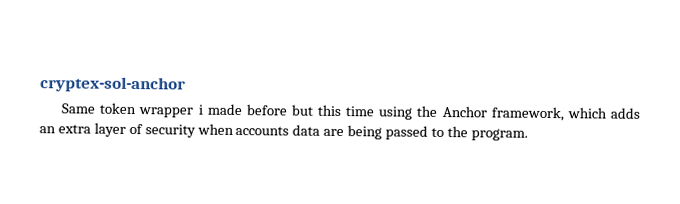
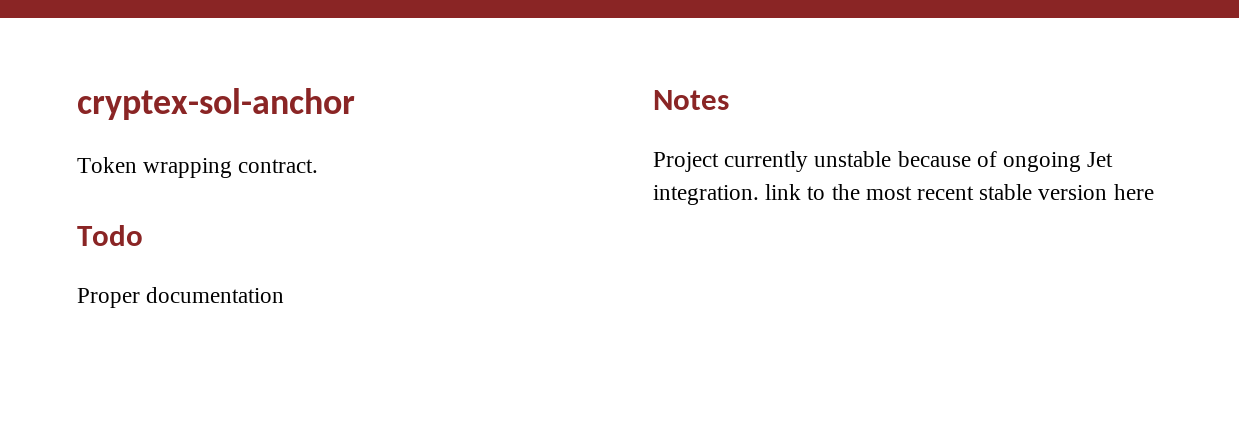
- Same token wrapper i made before but this time using the Anchor framework, which adds an extra layer of security when accounts data are being passed to the program.
+ Token wrapping contract.
+ Todo
+ Proper documentation
+ Notes
+ Project currently unstable because of ongoing Jet integration. link to the most recent stable version here

